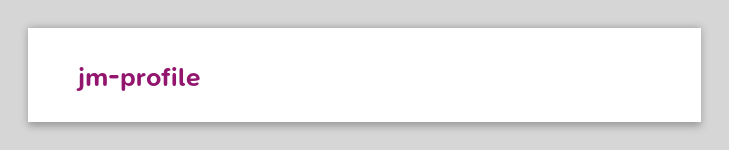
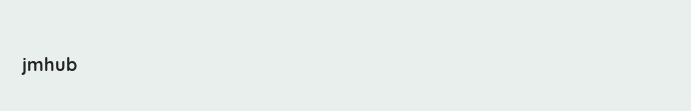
- jm-profile
+ jmhub

